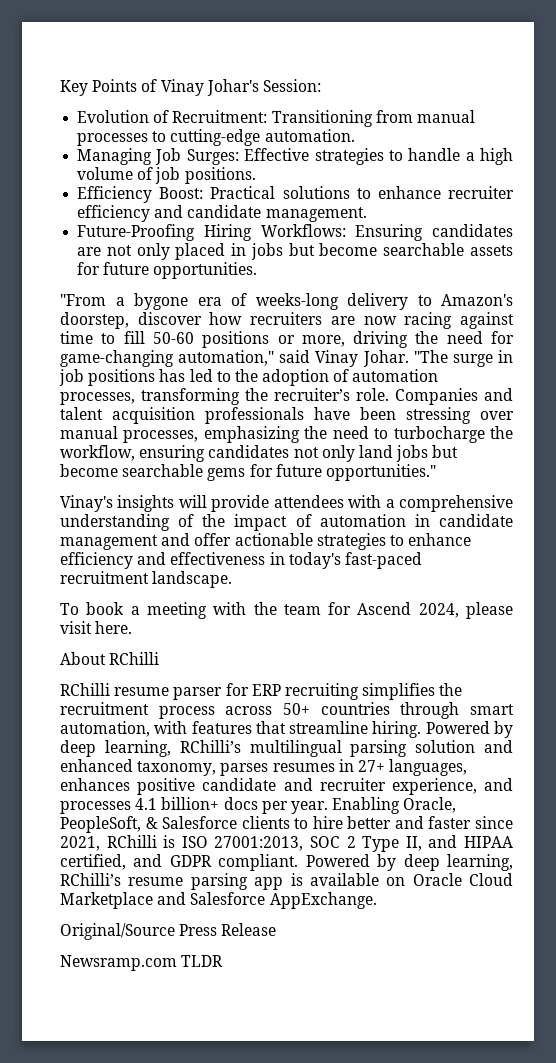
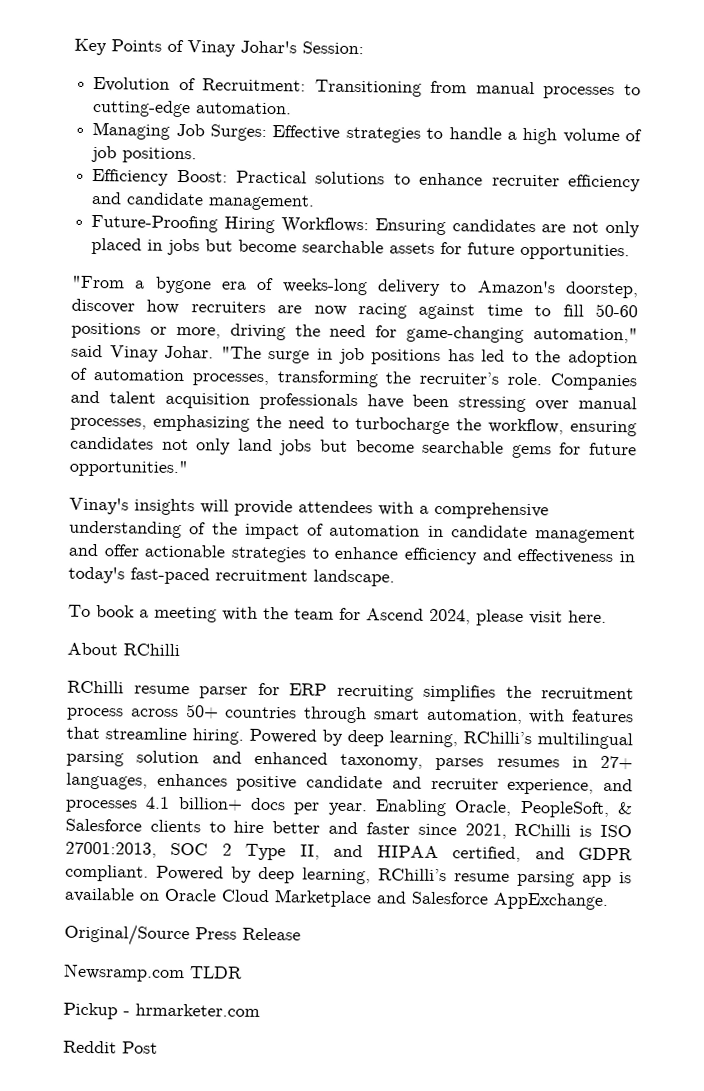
+ Pickup - hrmarketer.com
+ Reddit Post

